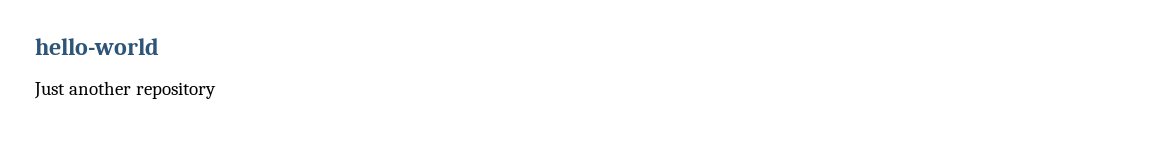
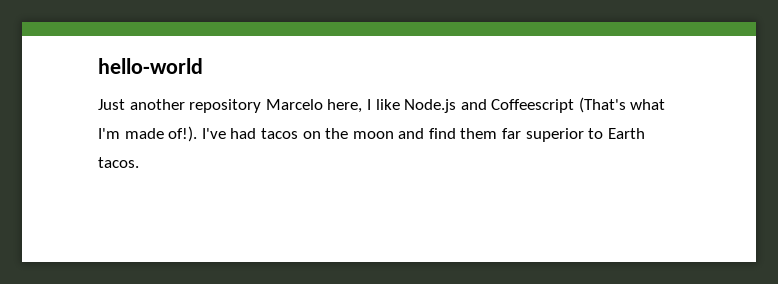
- Just another repository
+ Just another repository Marcelo here, I like Node.js and Coffeescript (That's what I'm made of!). I've had tacos on the moon and find them far superior to Earth tacos.

